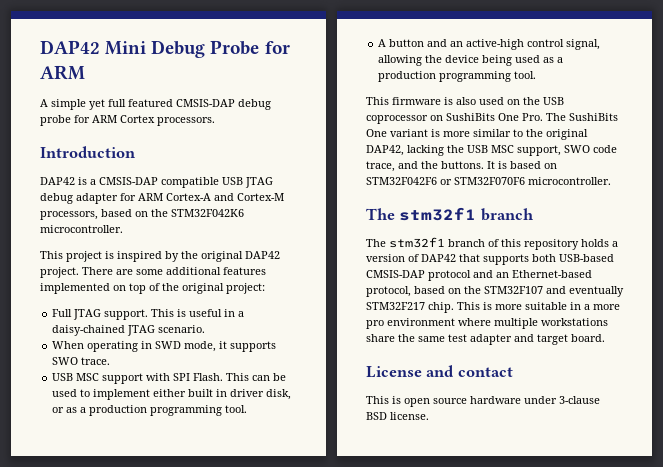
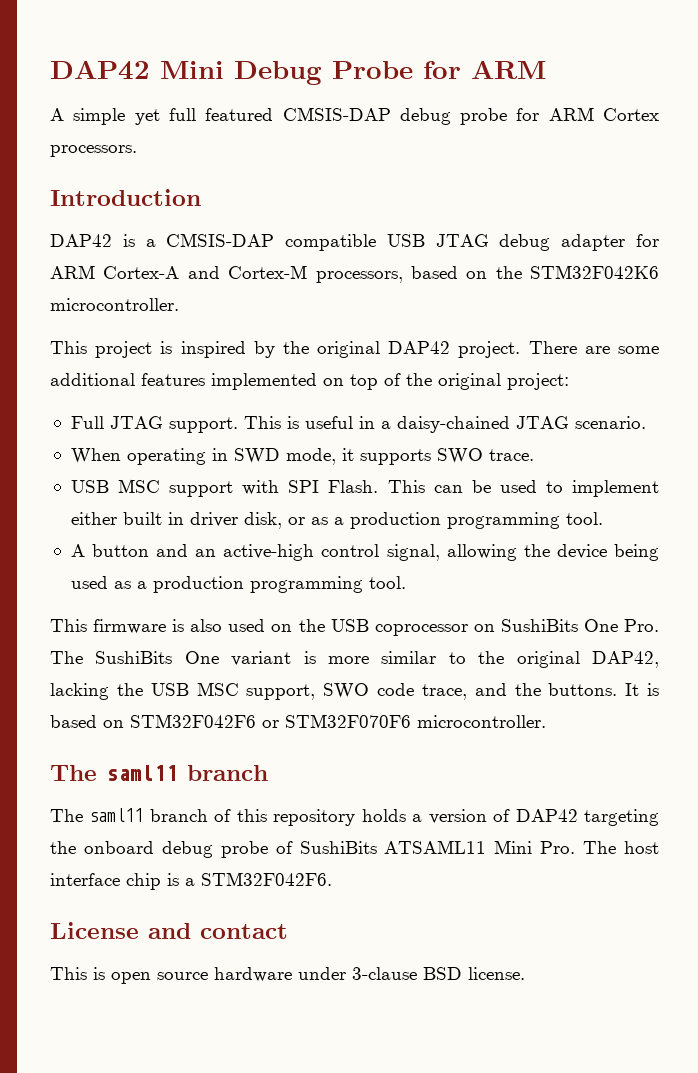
  It is based on STM32F042F6 or STM32F070F6 microcontroller.
- The stm32f1 branch
+ The saml11 branch
- The stm32f1 branch of this repository holds a version of DAP42 that supports both USB-based CMSIS-DAP protocol and an Ethernet-based protocol, based on the STM32F107 and eventually STM32F217 chip. This is more suitable in a more pro environment where multiple workstations share the same test adapter and target board.
+ The saml11 branch of this repository holds a version of DAP42 targeting the onboard debug probe of SushiBits ATSAML11 Mini Pro. The host interface chip is a STM32F042F6.

